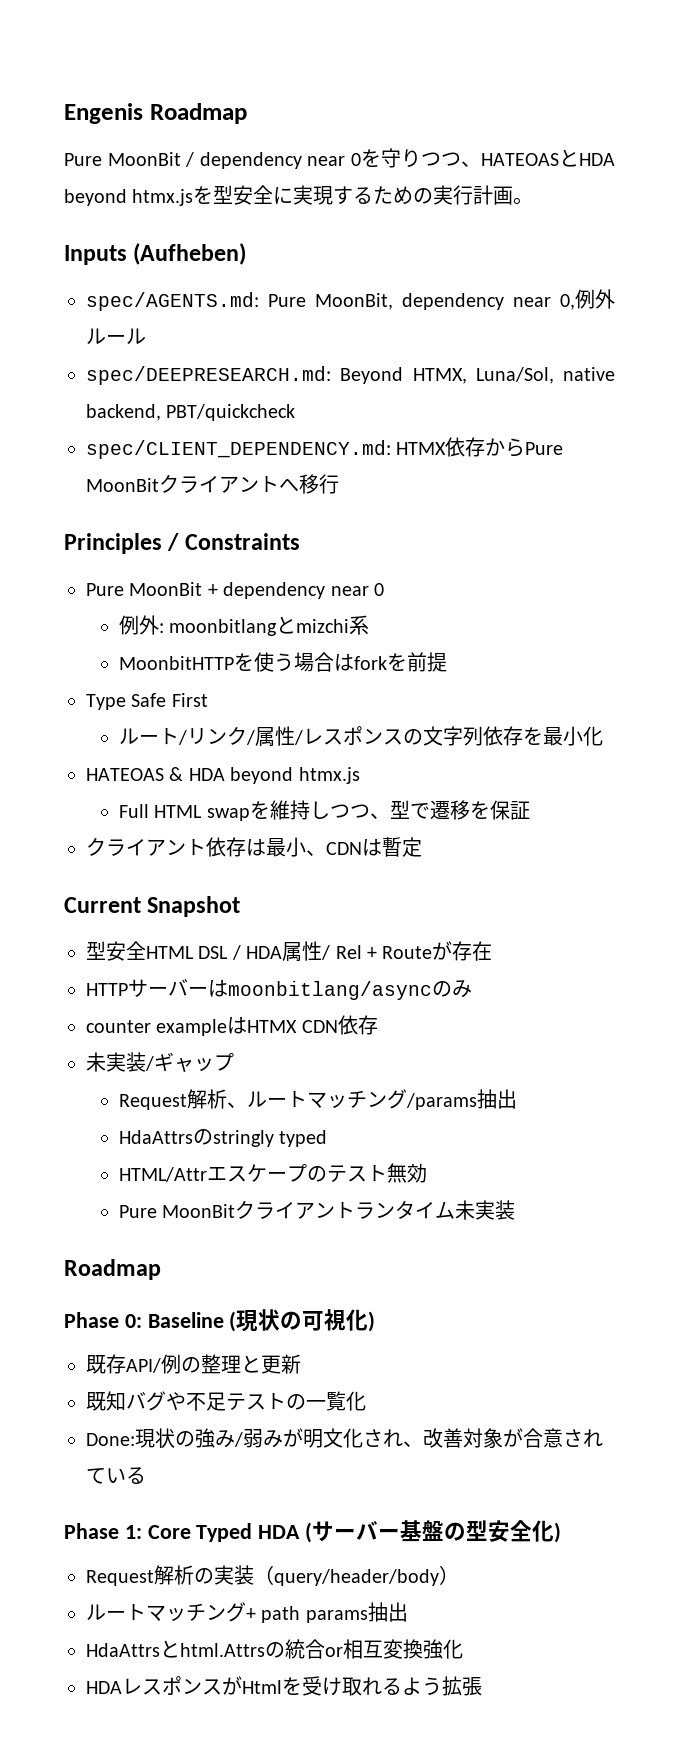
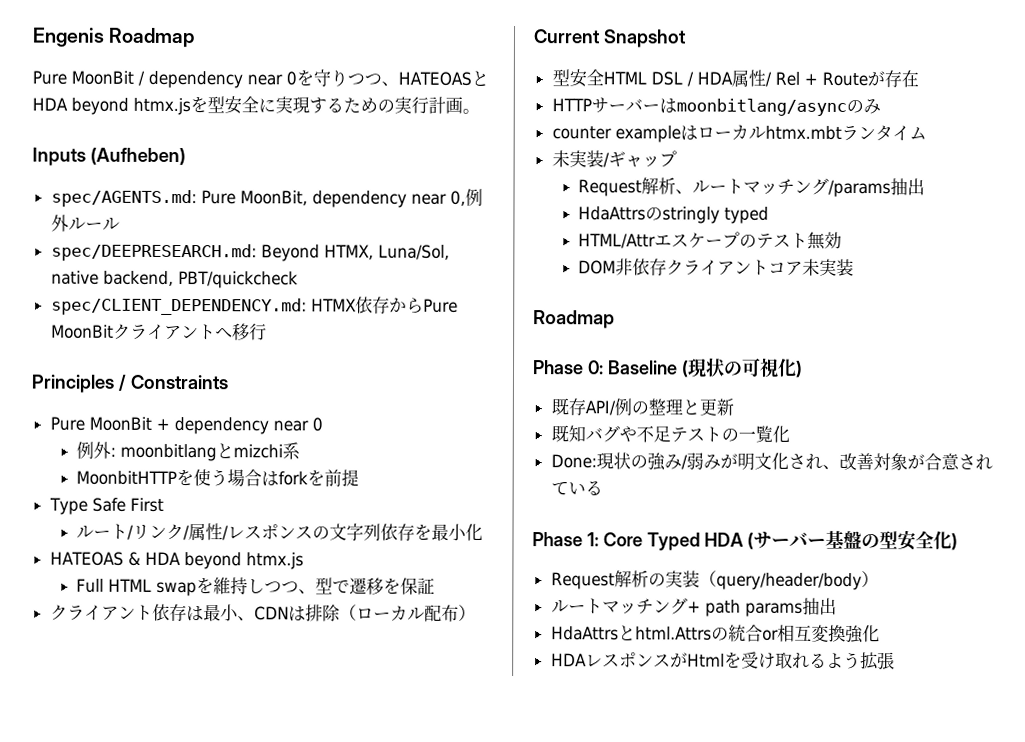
- クライアント依存は最小、CDNは暫定
+ クライアント依存は最小、CDNは排除（ローカル配布）
- counter exampleはHTMX CDN依存
+ counter exampleはローカルhtmx.mbtランタイム
- Pure MoonBitクライアントランタイム未実装
+ DOM非依存クライアントコア未実装

